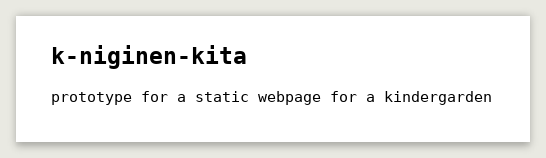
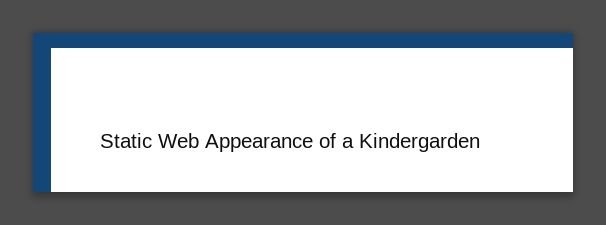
- k-niginen-kita
- prototype for a static webpage for a kindergarden
+ Static Web Appearance of a Kindergarden

